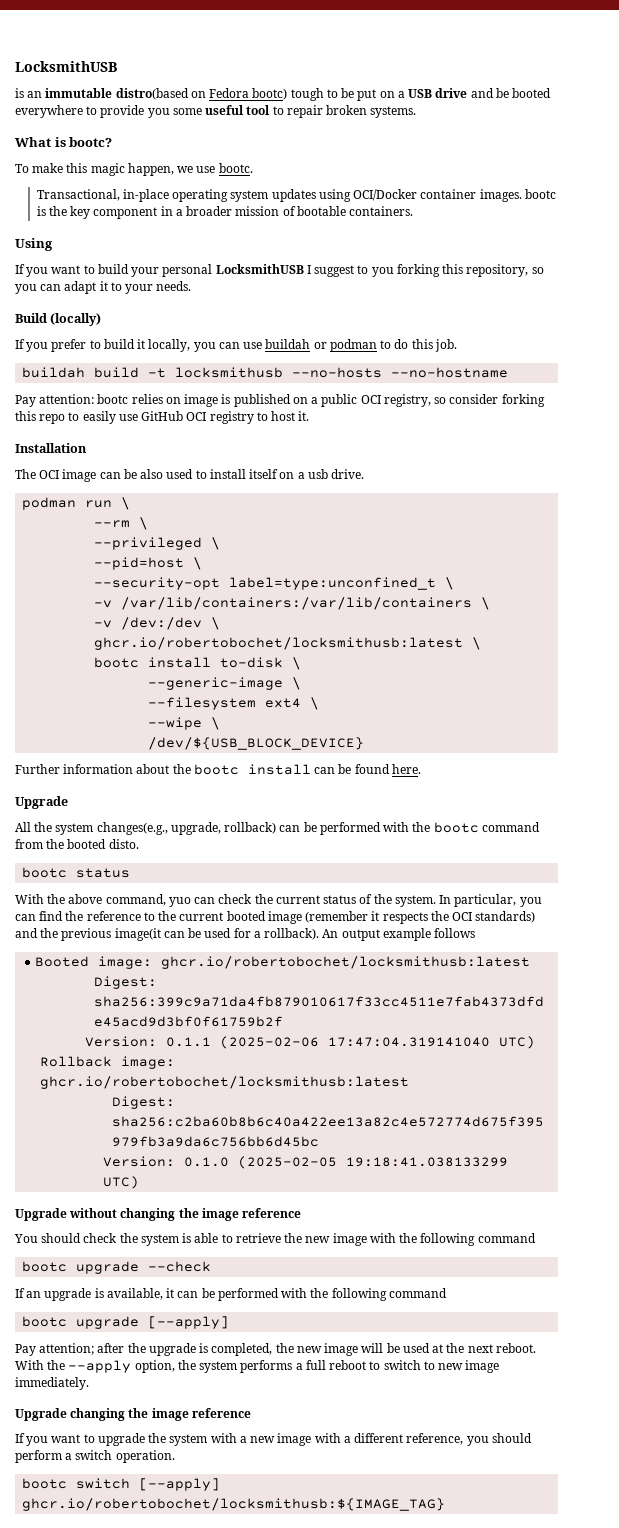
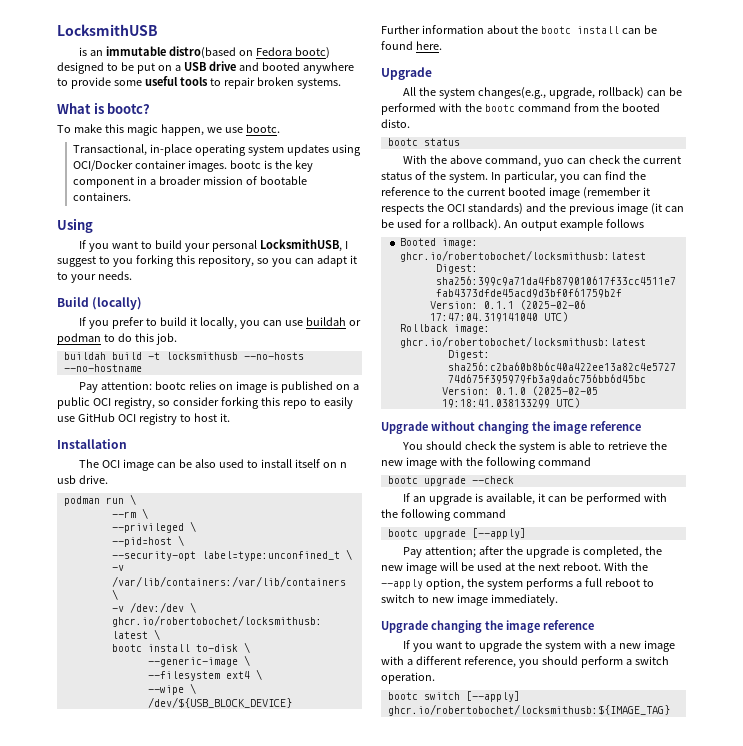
- is an immutable distro(based on Fedora bootc) tough to be put on a USB drive and be booted everywhere to provide you some useful tool to repair broken systems.
+ is an immutable distro(based on Fedora bootc) designed to be put on a USB drive and booted anywhere to provide some useful tools to repair broken systems.
- If you want to build your personal LocksmithUSB I suggest to you forking this repository, so you can adapt it to your needs.
+ If you want to build your personal LocksmithUSB, I suggest to you forking this repository, so you can adapt it to your needs.
- The OCI image can be also used to install itself on a usb drive.
+ The OCI image can be also used to install itself on n usb drive.
- In particular, you can find the reference to the current booted image (remember it respects the OCI standards) and the previous image(it can be used for a rollback).
+ In particular, you can find the reference to the current booted image (remember it respects the OCI standards) and the previous image (it can be used for a rollback).

